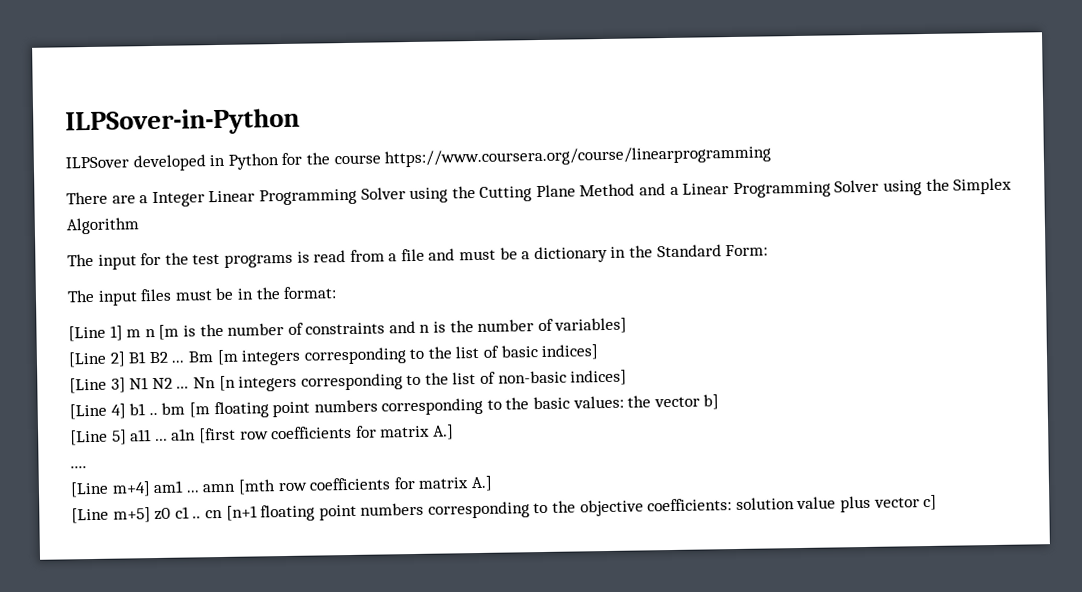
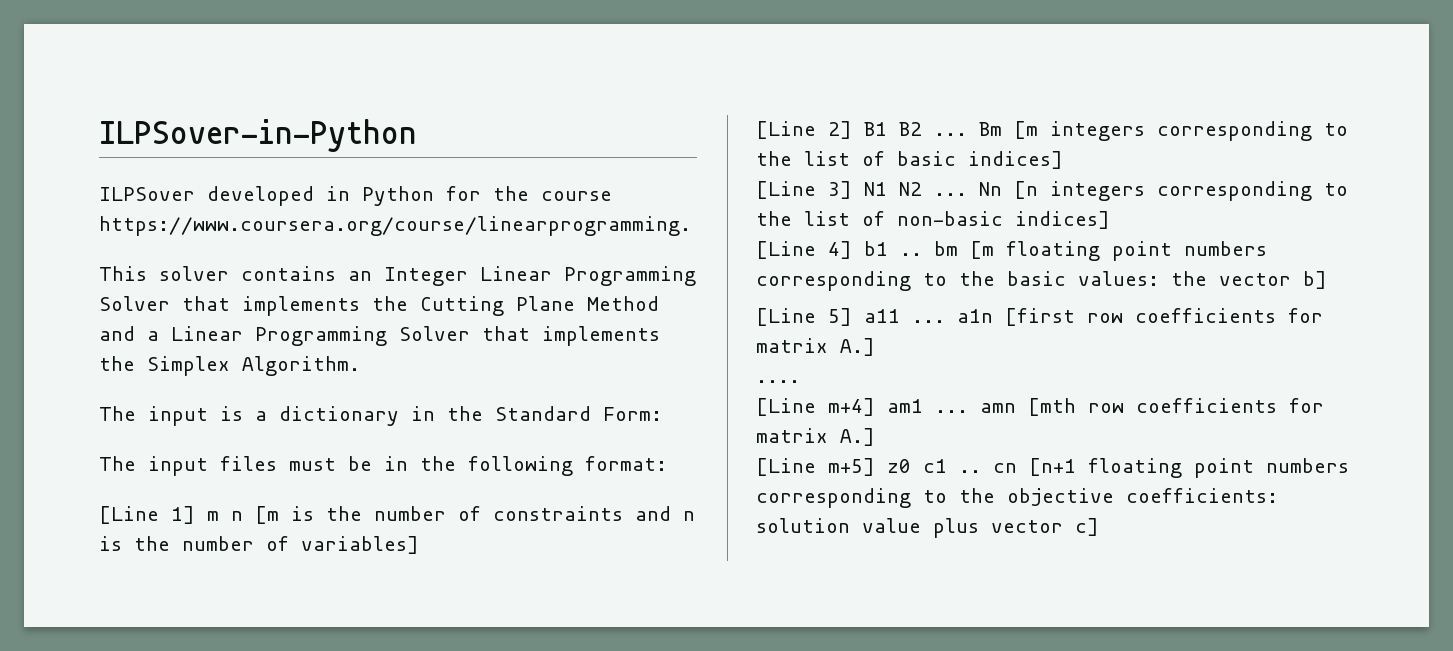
- ILPSover developed in Python for the course https://www.coursera.org/course/linearprogramming
- There are a Integer Linear Programming Solver using the Cutting Plane Method and a Linear Programming Solver using the Simplex Algorithm
- The input for the test programs is read from a file and must be a dictionary in the Standard Form:
+ ILPSover developed in Python for the course https://www.coursera.org/course/linearprogramming.
+ This solver contains an Integer Linear Programming Solver that implements the Cutting Plane Method and a Linear Programming Solver that implements the Simplex Algorithm.
+ The input is a dictionary in the Standard Form:
- The input files must be in the format:
+ The input files must be in the following format:

